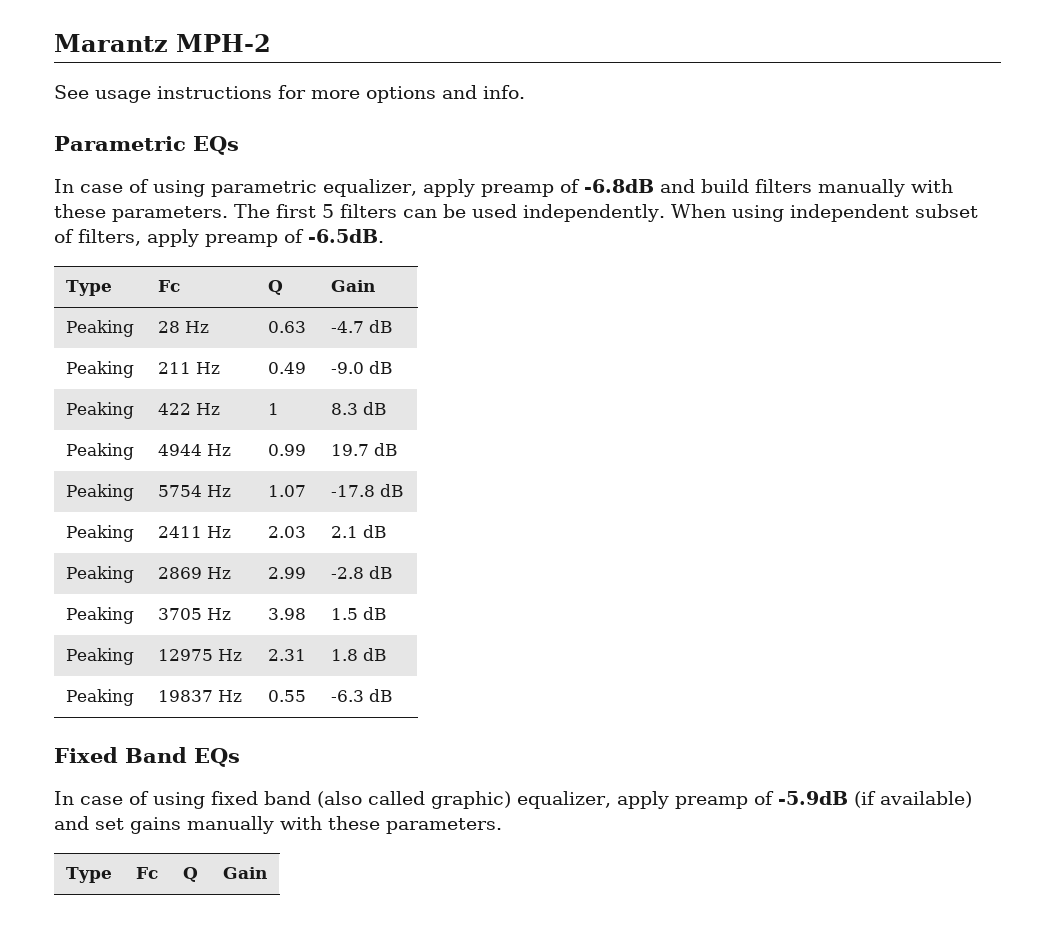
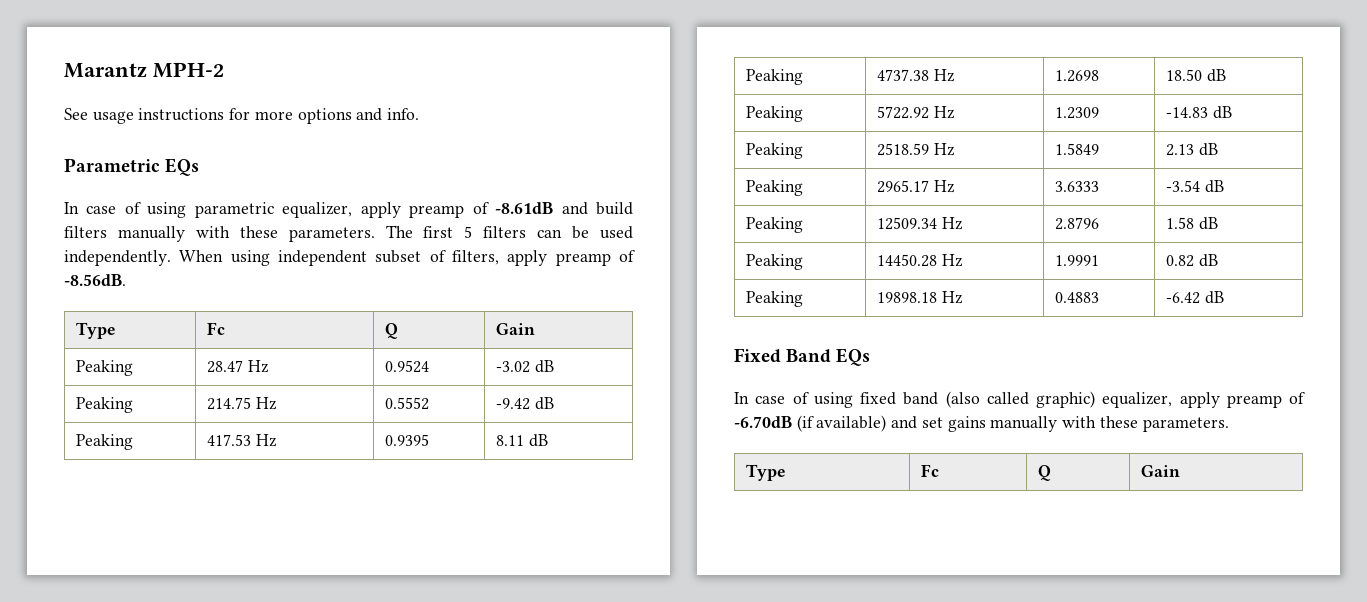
- In case of using parametric equalizer, apply preamp of -6.8dB and build filters manually with these parameters.
+ In case of using parametric equalizer, apply preamp of -8.61dB and build filters manually with these parameters.
- When using independent subset of filters, apply preamp of -6.5dB.
+ When using independent subset of filters, apply preamp of -8.56dB.
- Peaking | 28 Hz | 0.63 | -4.7 dB
- Peaking | 211 Hz | 0.49 | -9.0 dB
- Peaking | 422 Hz | 1 | 8.3 dB
- Peaking | 4944 Hz | 0.99 | 19.7 dB
- Peaking | 5754 Hz | 1.07 | -17.8 dB
- Peaking | 2411 Hz | 2.03 | 2.1 dB
- Peaking | 2869 Hz | 2.99 | -2.8 dB
- Peaking | 3705 Hz | 3.98 | 1.5 dB
- Peaking | 12975 Hz | 2.31 | 1.8 dB
- Peaking | 19837 Hz | 0.55 | -6.3 dB
+ Peaking | 28.47 Hz | 0.9524 | -3.02 dB
+ Peaking | 214.75 Hz | 0.5552 | -9.42 dB
+ Peaking | 417.53 Hz | 0.9395 | 8.11 dB
+ Peaking | 4737.38 Hz | 1.2698 | 18.50 dB
+ Peaking | 5722.92 Hz | 1.2309 | -14.83 dB
+ Peaking | 2518.59 Hz | 1.5849 | 2.13 dB
+ Peaking | 2965.17 Hz | 3.6333 | -3.54 dB
+ Peaking | 12509.34 Hz | 2.8796 | 1.58 dB
+ Peaking | 14450.28 Hz | 1.9991 | 0.82 dB
+ Peaking | 19898.18 Hz | 0.4883 | -6.42 dB
- In case of using fixed band (also called graphic) equalizer, apply preamp of -5.9dB (if available) and set gains manually with these parameters.
+ In case of using fixed band (also called graphic) equalizer, apply preamp of -6.70dB (if available) and set gains manually with these parameters.

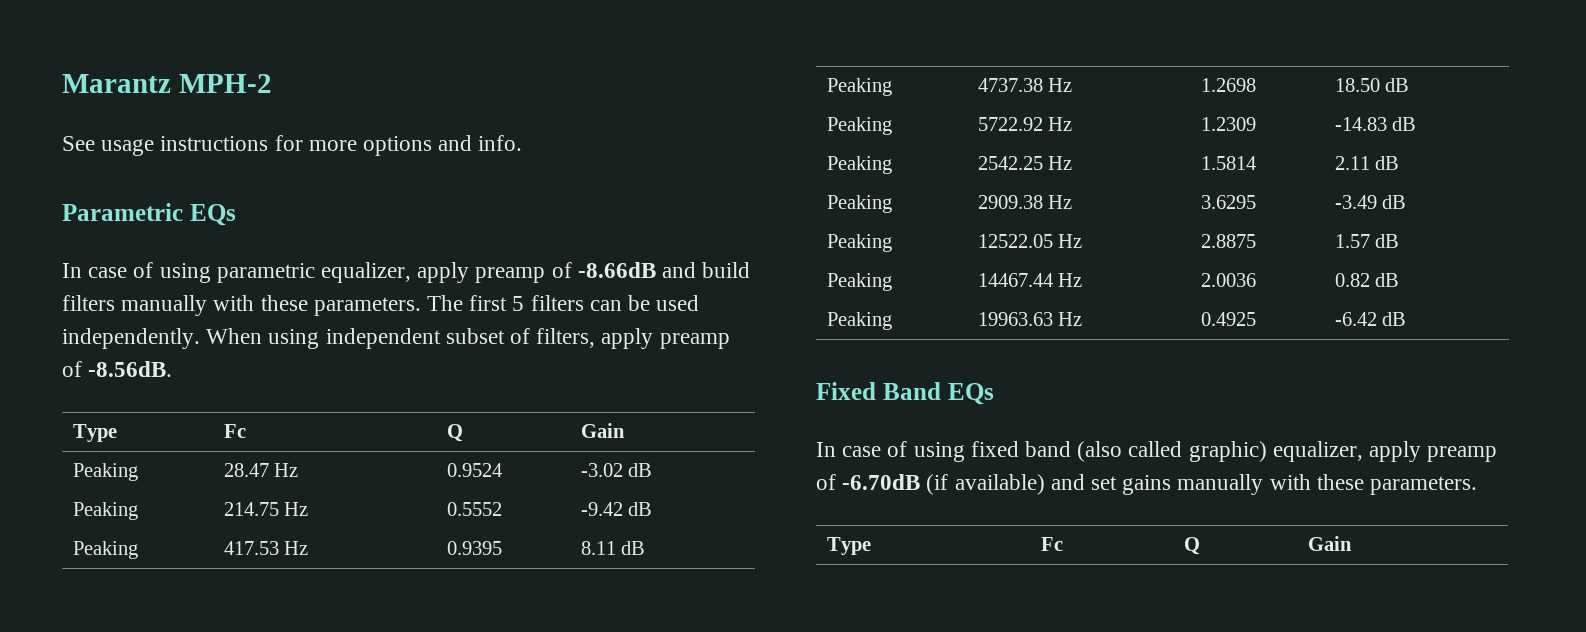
- In case of using parametric equalizer, apply preamp of -8.61dB and build filters manually with these parameters.
+ In case of using parametric equalizer, apply preamp of -8.66dB and build filters manually with these parameters.
- Peaking | 2518.59 Hz | 1.5849 | 2.13 dB
- Peaking | 2965.17 Hz | 3.6333 | -3.54 dB
- Peaking | 12509.34 Hz | 2.8796 | 1.58 dB
- Peaking | 14450.28 Hz | 1.9991 | 0.82 dB
+ Peaking | 2542.25 Hz | 1.5814 | 2.11 dB
+ Peaking | 2909.38 Hz | 3.6295 | -3.49 dB
+ Peaking | 12522.05 Hz | 2.8875 | 1.57 dB
+ Peaking | 14467.44 Hz | 2.0036 | 0.82 dB
- Peaking | 19898.18 Hz | 0.4883 | -6.42 dB
+ Peaking | 19963.63 Hz | 0.4925 | -6.42 dB

